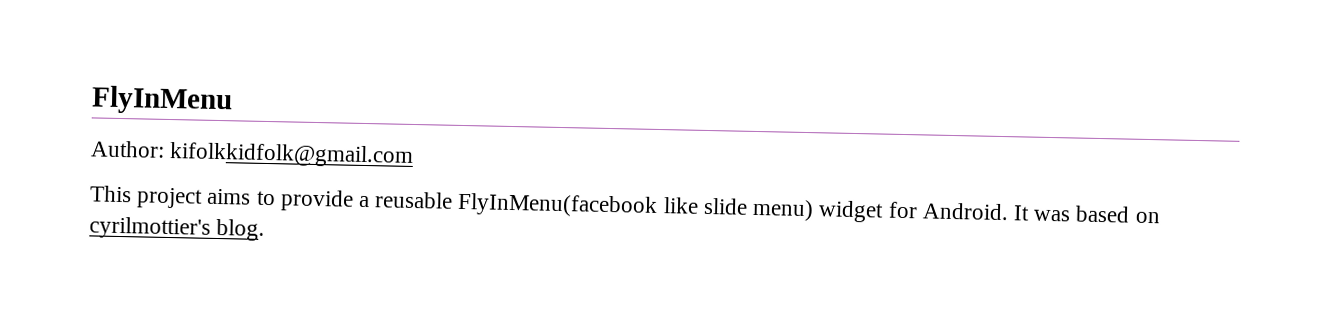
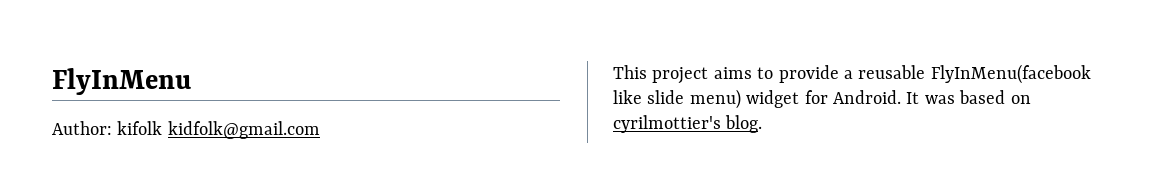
- Author: kifolkkidfolk@gmail.com
+ Author: kifolk kidfolk@gmail.com

